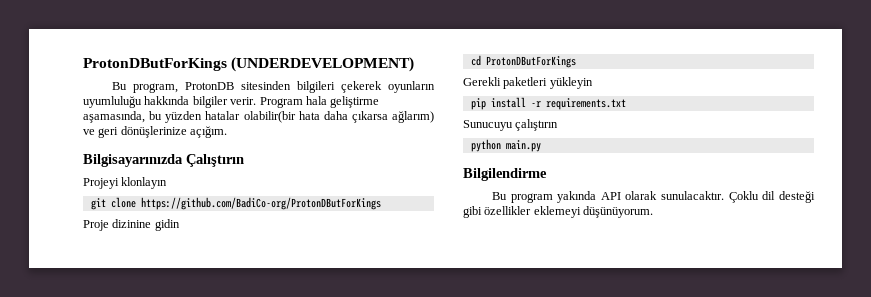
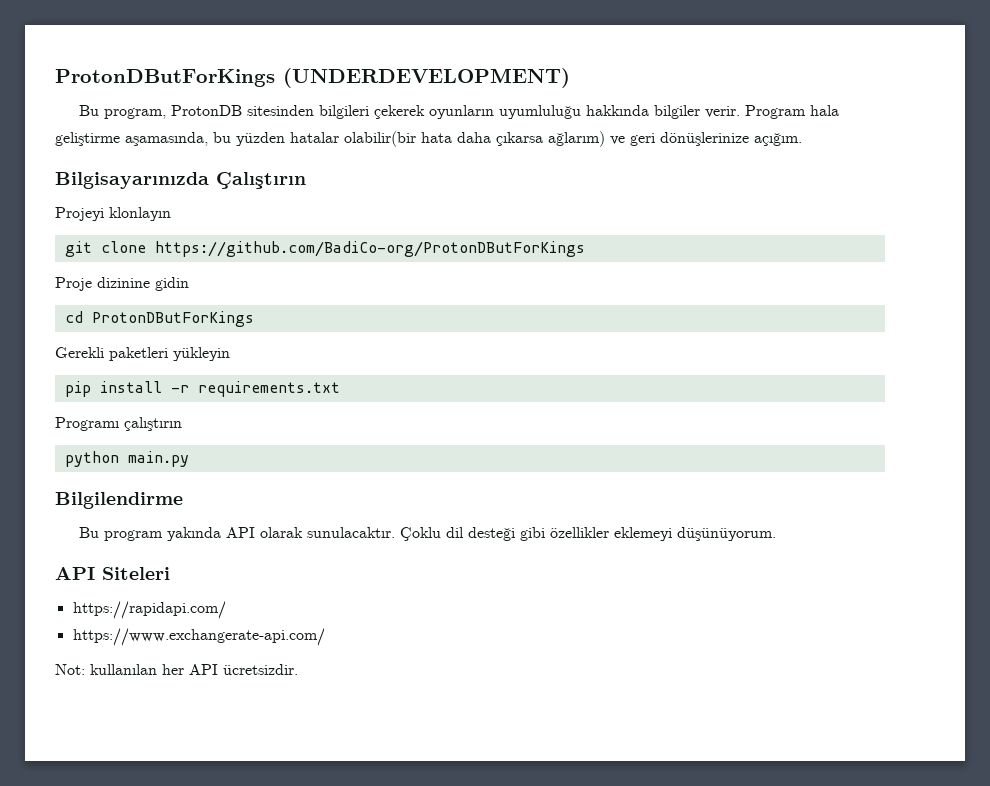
- Sunucuyu çalıştırın
+ Programı çalıştırın
+ API Siteleri
+ https://rapidapi.com/
+ https://www.exchangerate-api.com/
+ Not: kullanılan her API ücretsizdir.

